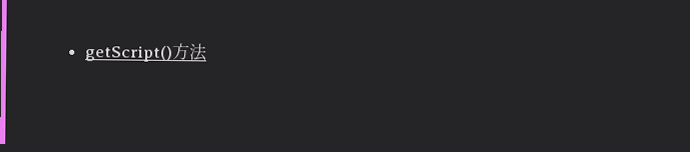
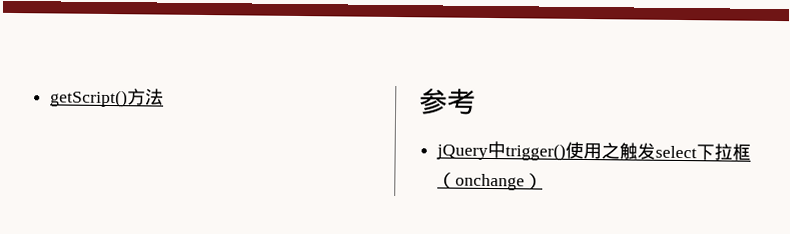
+ 参考
+ jQuery中trigger()使用之触发select下拉框（onchange）

